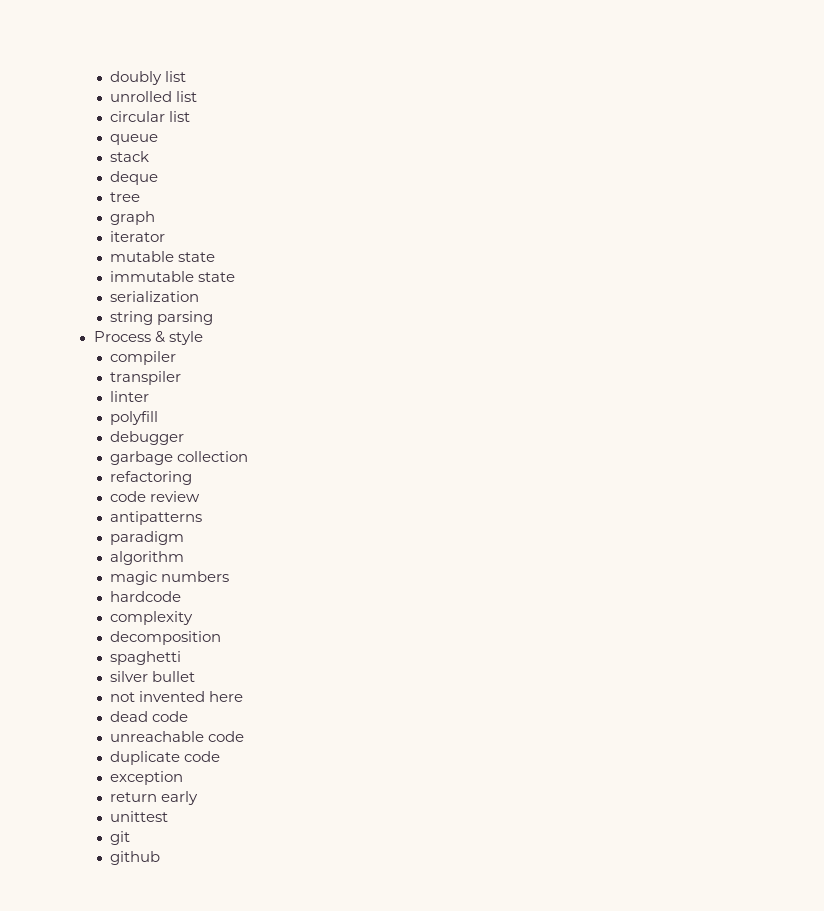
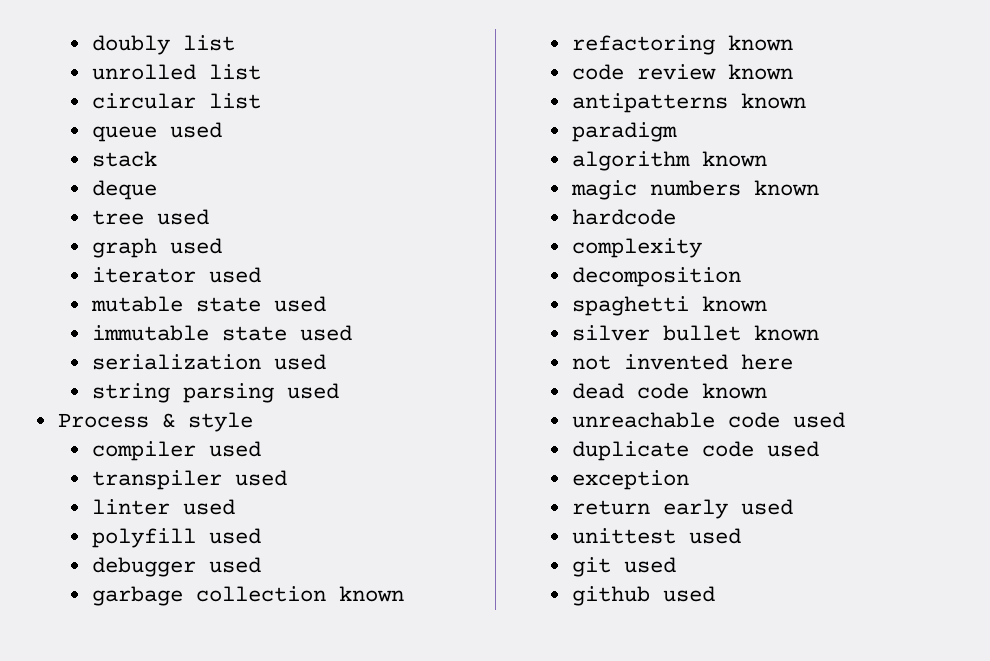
- queue
+ queue used
- tree
+ tree used
- graph
+ graph used
- iterator
+ iterator used
- mutable state
+ mutable state used
- immutable state
+ immutable state used
- serialization
+ serialization used
- string parsing
+ string parsing used
- compiler
+ compiler used
- transpiler
+ transpiler used
- linter
+ linter used
- polyfill
+ polyfill used
- debugger
+ debugger used
- garbage collection
+ garbage collection known
- refactoring
+ refactoring known
- code review
+ code review known
- antipatterns
+ antipatterns known
- algorithm
+ algorithm known
- magic numbers
+ magic numbers known
- spaghetti
+ spaghetti known
- silver bullet
+ silver bullet known
- dead code
+ dead code known
- unreachable code
+ unreachable code used
- duplicate code
+ duplicate code used
- return early
+ return early used
- unittest
+ unittest used
- git
+ git used
- github
+ github used

